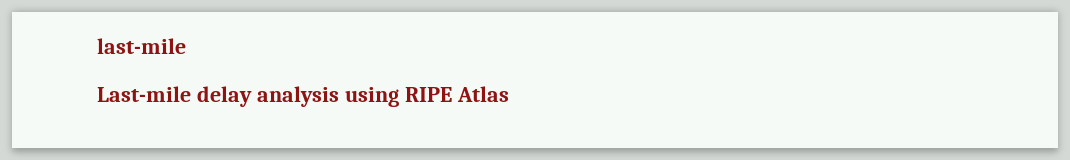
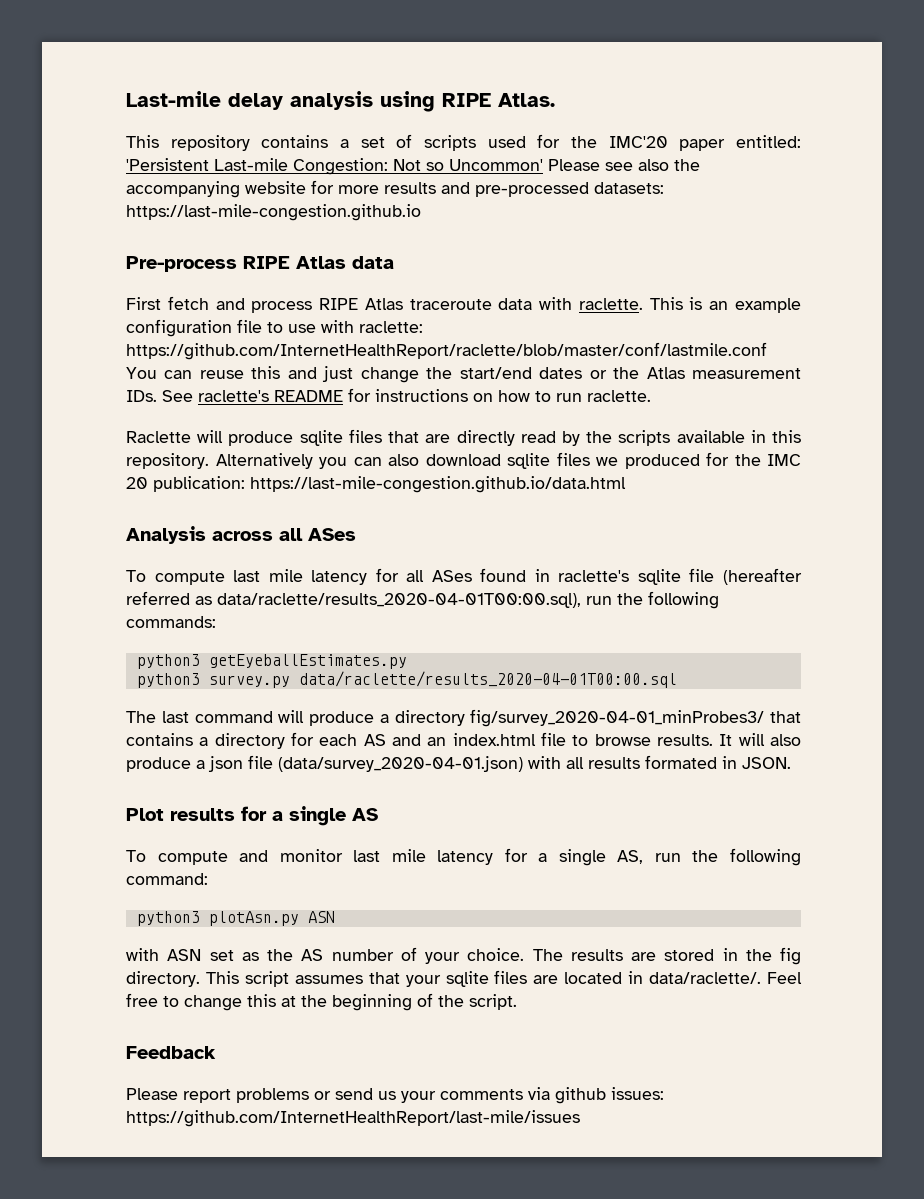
- last-mile
- Last-mile delay analysis using RIPE Atlas
+ Last-mile delay analysis using RIPE Atlas.
+ This repository contains a set of scripts used for the IMC'20 paper entitled: 'Persistent Last-mile Congestion: Not so Uncommon' Please see also the accompanying website for more results and pre-processed datasets: https://last-mile-congestion.github.io
+ Pre-process RIPE Atlas data
+ First fetch and process RIPE Atlas traceroute data with raclette. This is an example configuration file to use with raclette: https://github.com/InternetHealthReport/raclette/blob/master/conf/lastmile.conf You can reuse this and just change the start/end dates or the Atlas measurement IDs. See raclette's README for instructions on how to run raclette.
+ Raclette will produce sqlite files that are directly read by the scripts available in this repository. Alternatively you can also download sqlite files we produced for the IMC 20 publication: https://last-mile-congestion.github.io/data.html
+ Analysis across all ASes
+ To compute last mile latency for all ASes found in raclette's sqlite file (hereafter referred as data/raclette/results_2020-04-01T00:00.sql), run the following commands:
+ python3 getEyeballEstimates.py
+ python3 survey.py data/raclette/results_2020-04-01T00:00.sql
+ The last command will produce a directory fig/survey_2020-04-01_minProbes3/ that contains a directory for each AS and an index.html file to browse results. It will also produce a json file (data/survey_2020-04-01.json) with all results formated in JSON.
+ Plot results for a single AS
+ To compute and monitor last mile latency for a single AS, run the following command:
+ python3 plotAsn.py ASN
+ with ASN set as the AS number of your choice. The results are stored in the fig directory. This script assumes that your sqlite files are located in data/raclette/. Feel free to change this at the beginning of the script.
+ Feedback
+ Please report problems or send us your comments via github issues: https://github.com/InternetHealthReport/last-mile/issues

